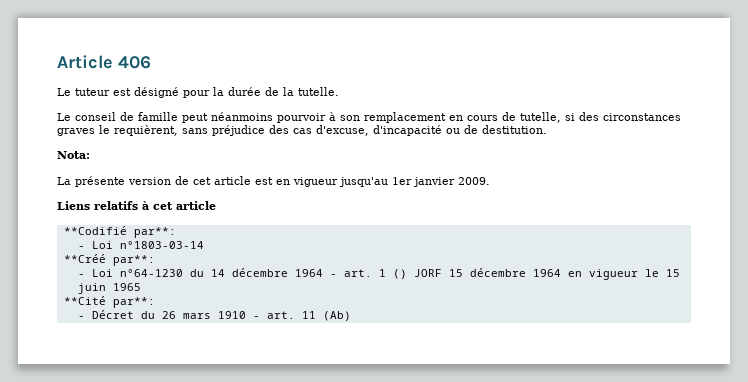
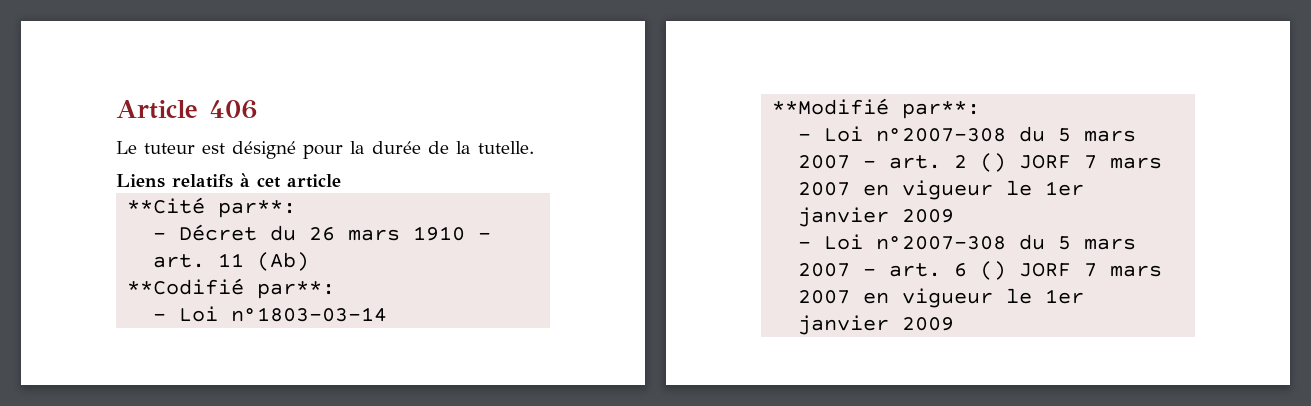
- Le conseil de famille peut néanmoins pourvoir à son remplacement en cours de tutelle, si des circonstances graves le requièrent, sans préjudice des cas d'excuse, d'incapacité ou de destitution.
- Nota:
- La présente version de cet article est en vigueur jusqu'au 1er janvier 2009.
- **Codifié par**:
- - Loi n°1803-03-14
- **Créé par**:
- - Loi n°64-1230 du 14 décembre 1964 - art. 1 () JORF 15 décembre 1964 en vigueur le 15 juin 1965
+ **Codifié par**:
+ - Loi n°1803-03-14
+ **Modifié par**:
+ - Loi n°2007-308 du 5 mars 2007 - art. 2 () JORF 7 mars 2007 en vigueur le 1er janvier 2009
+ - Loi n°2007-308 du 5 mars 2007 - art. 6 () JORF 7 mars 2007 en vigueur le 1er janvier 2009

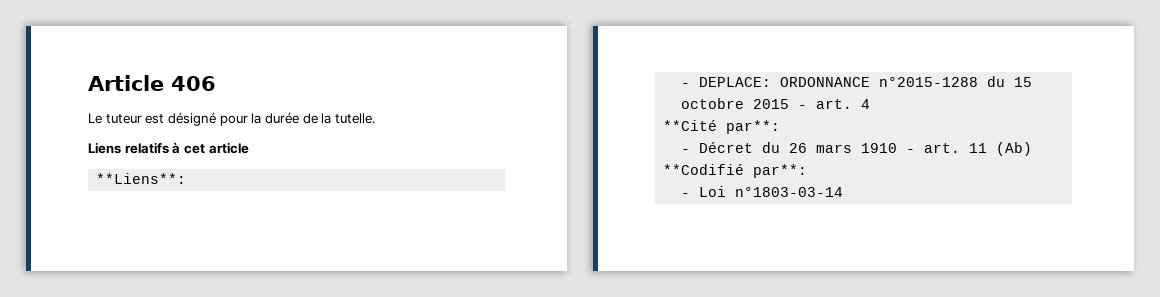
+ **Liens**:
+ - DEPLACE: ORDONNANCE n°2015-1288 du 15 octobre 2015 - art. 4
- **Modifié par**:
- - Loi n°2007-308 du 5 mars 2007 - art. 2 () JORF 7 mars 2007 en vigueur le 1er janvier 2009
- - Loi n°2007-308 du 5 mars 2007 - art. 6 () JORF 7 mars 2007 en vigueur le 1er janvier 2009

